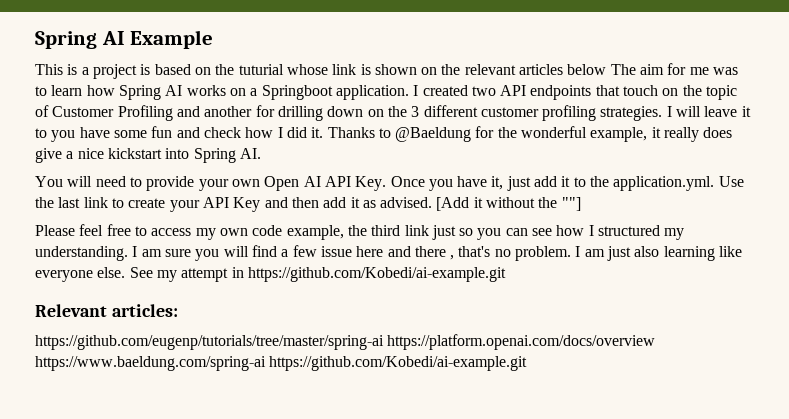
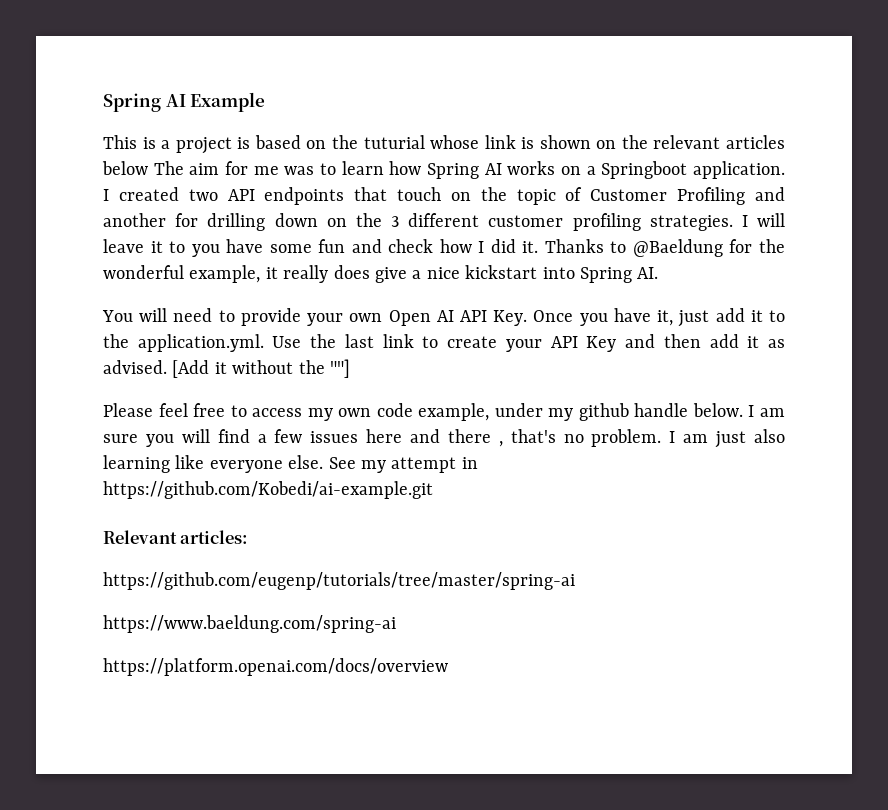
- Please feel free to access my own code example, the third link just so you can see how I structured my understanding.
+ Please feel free to access my own code example, under my github handle below.
- I am sure you will find a few issue here and there , that's no problem.
+ I am sure you will find a few issues here and there , that's no problem.
- https://github.com/eugenp/tutorials/tree/master/spring-ai https://platform.openai.com/docs/overview https://www.baeldung.com/spring-ai https://github.com/Kobedi/ai-example.git
+ https://github.com/eugenp/tutorials/tree/master/spring-ai
+ https://www.baeldung.com/spring-ai
+ https://platform.openai.com/docs/overview

